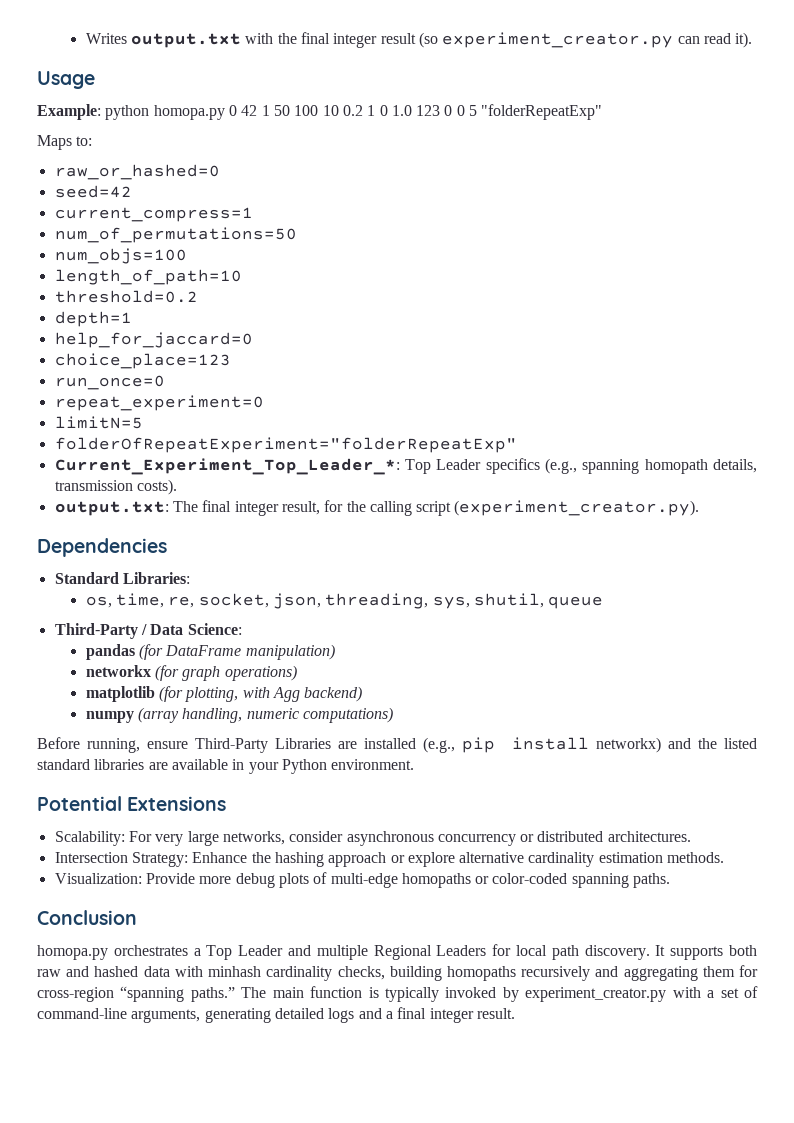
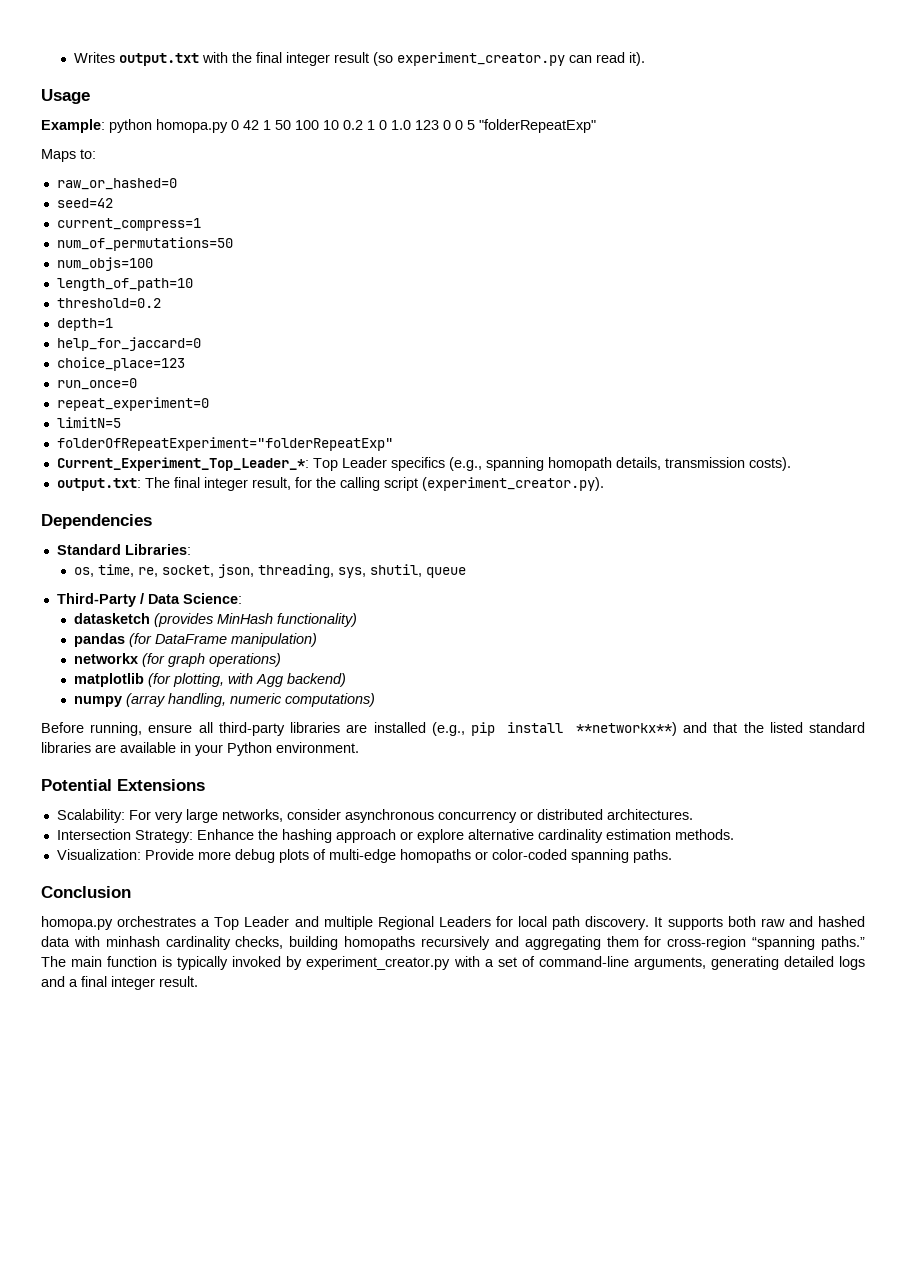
+ datasketch (provides MinHash functionality)
- Before running, ensure Third-Party Libraries are installed (e.g., pip install networkx) and the listed standard libraries are available in your Python environment.
+ Before running, ensure all third-party libraries are installed (e.g., pip install **networkx**) and that the listed standard libraries are available in your Python environment.

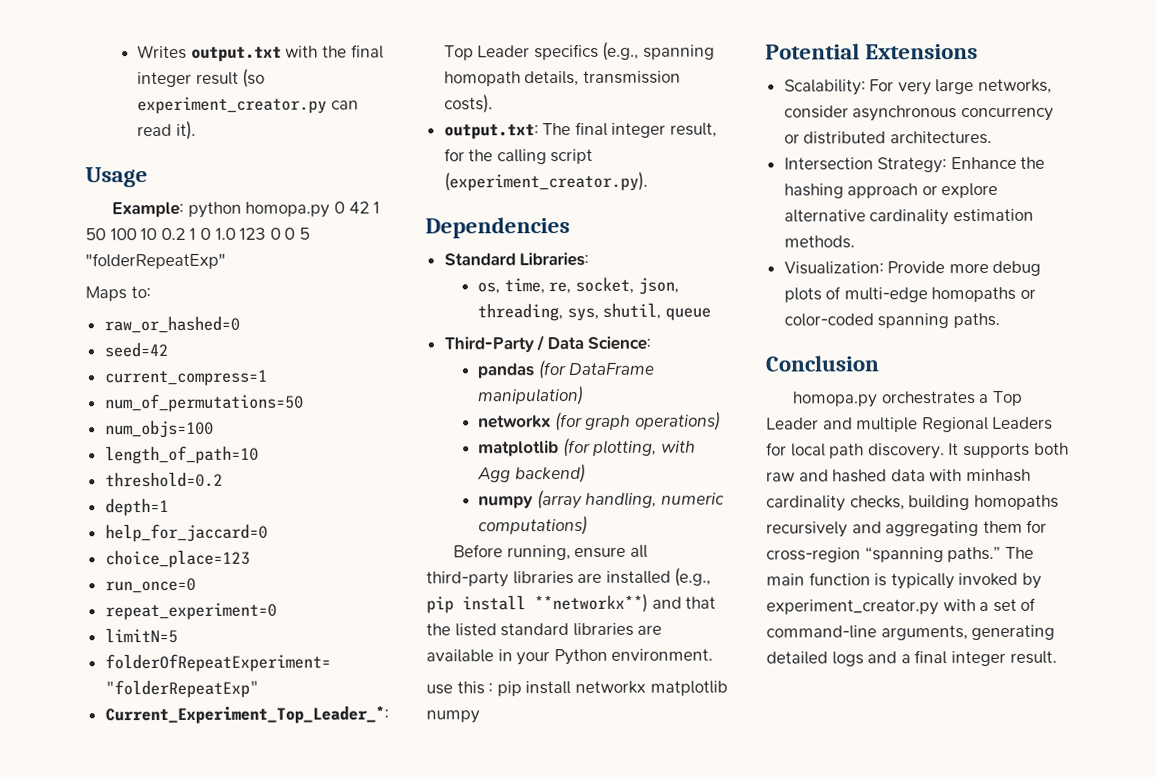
- datasketch (provides MinHash functionality)
+ use this : pip install networkx matplotlib numpy

